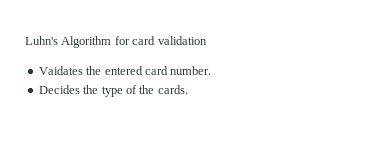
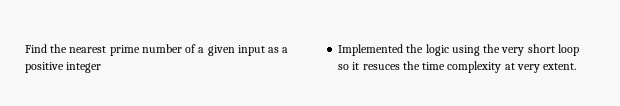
- Luhn's Algorithm for card validation
- Vaidates the entered card number.
- Decides the type of the cards.
+ Find the nearest prime number of a given input as a positive integer
+ Implemented the logic using the very short loop so it resuces the time complexity at very extent.

